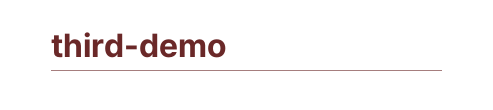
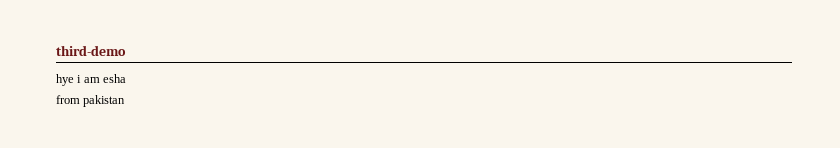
+ hye i am esha
+ from pakistan

